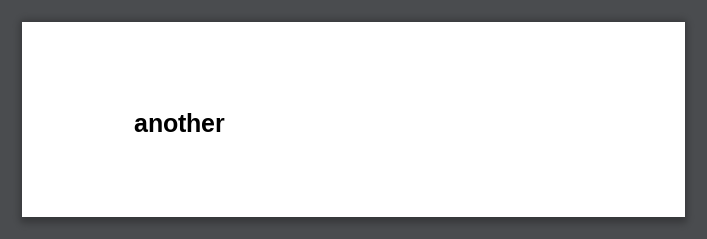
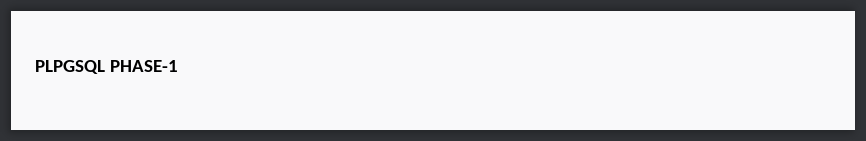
- another
+ PLPGSQL PHASE-1

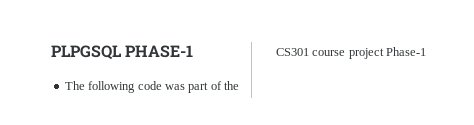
+ The following code was part of the CS301 course project Phase-1

